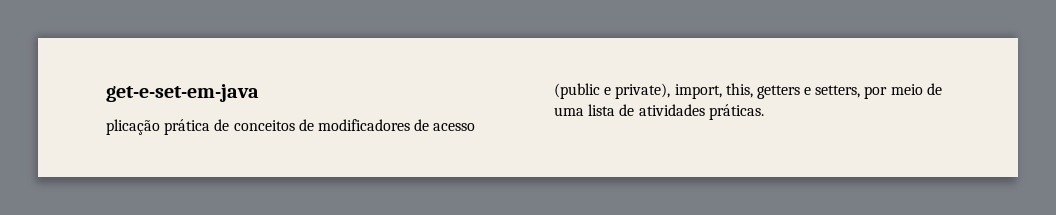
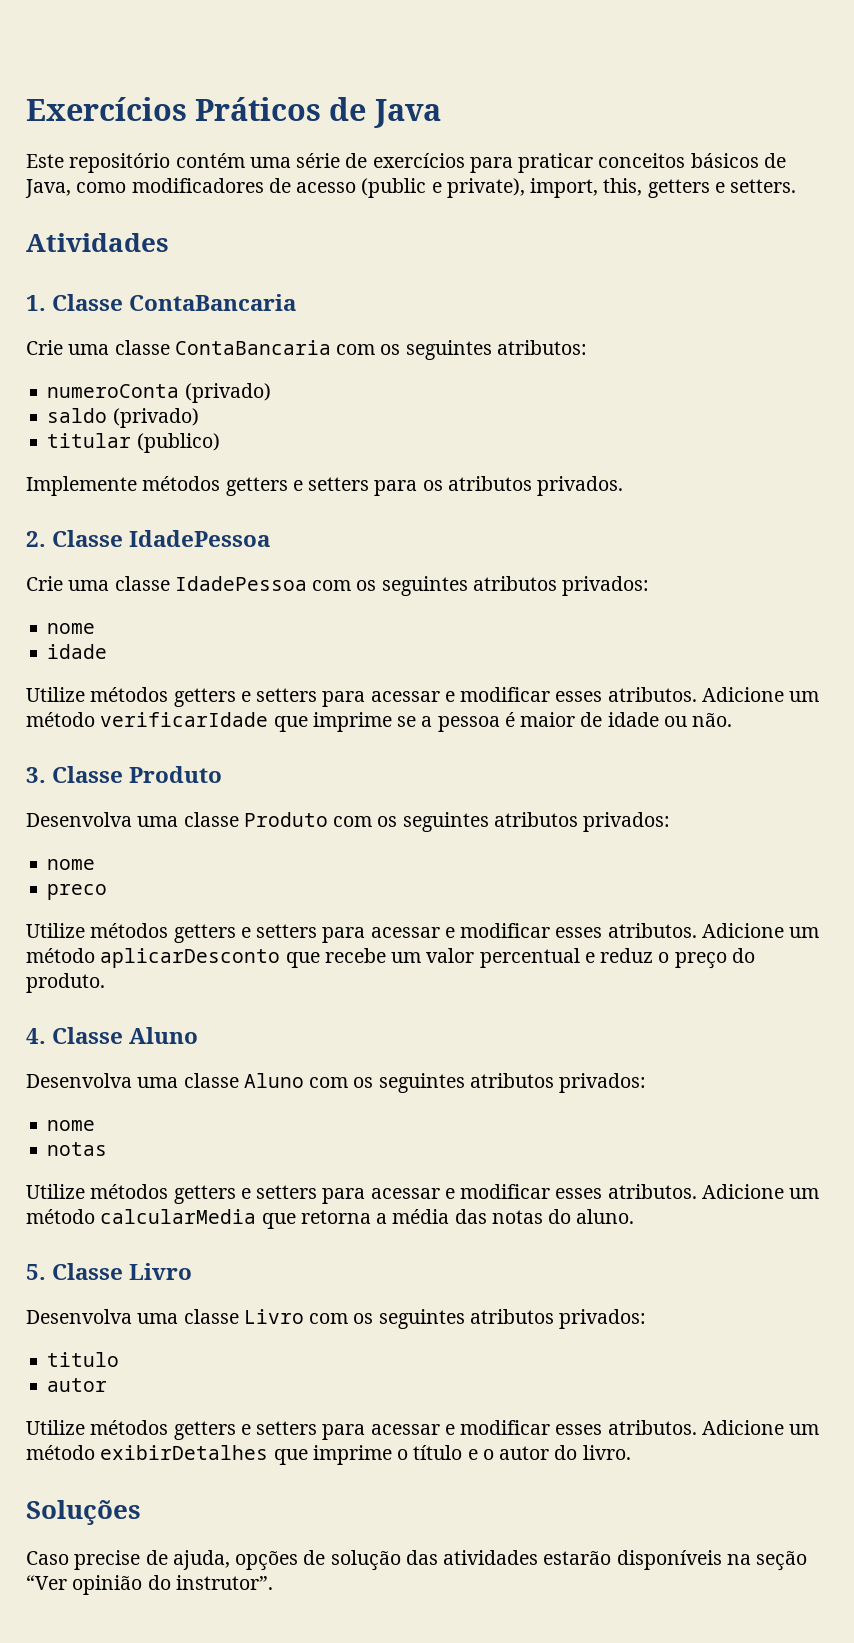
- get-e-set-em-java
- plicação prática de conceitos de modificadores de acesso (public e private), import, this, getters e setters, por meio de uma lista de atividades práticas.
+ Exercícios Práticos de Java
+ Este repositório contém uma série de exercícios para praticar conceitos básicos de Java, como modificadores de acesso (public e private), import, this, getters e setters.
+ Atividades
+ 1. Classe ContaBancaria
+ Crie uma classe ContaBancaria com os seguintes atributos:
+ numeroConta (privado)
+ saldo (privado)
+ titular (publico)
+ Implemente métodos getters e setters para os atributos privados.
+ 2. Classe IdadePessoa
+ Crie uma classe IdadePessoa com os seguintes atributos privados:
+ nome
+ idade
+ Utilize métodos getters e setters para acessar e modificar esses atributos. Adicione um método verificarIdade que imprime se a pessoa é maior de idade ou não.
+ 3. Classe Produto
+ Desenvolva uma classe Produto com os seguintes atributos privados:
+ nome
+ preco
+ Utilize métodos getters e setters para acessar e modificar esses atributos. Adicione um método aplicarDesconto que recebe um valor percentual e reduz o preço do produto.
+ 4. Classe Aluno
+ Desenvolva uma classe Aluno com os seguintes atributos privados:
+ nome
+ notas
+ Utilize métodos getters e setters para acessar e modificar esses atributos. Adicione um método calcularMedia que retorna a média das notas do aluno.
+ 5. Classe Livro
+ Desenvolva uma classe Livro com os seguintes atributos privados:
+ titulo
+ autor
+ Utilize métodos getters e setters para acessar e modificar esses atributos. Adicione um método exibirDetalhes que imprime o título e o autor do livro.
+ Soluções
+ Caso precise de ajuda, opções de solução das atividades estarão disponíveis na seção “Ver opinião do instrutor”.

